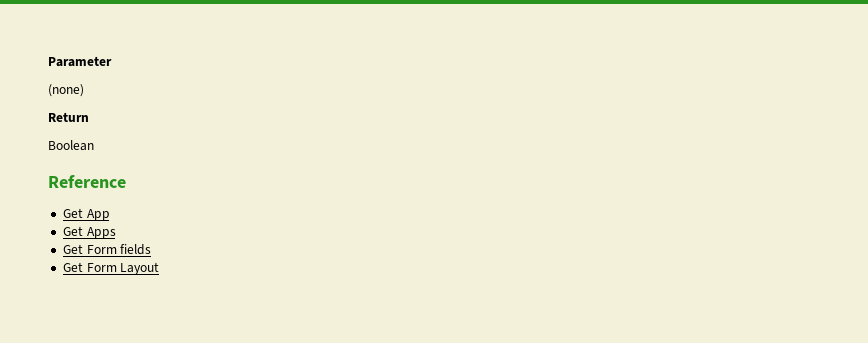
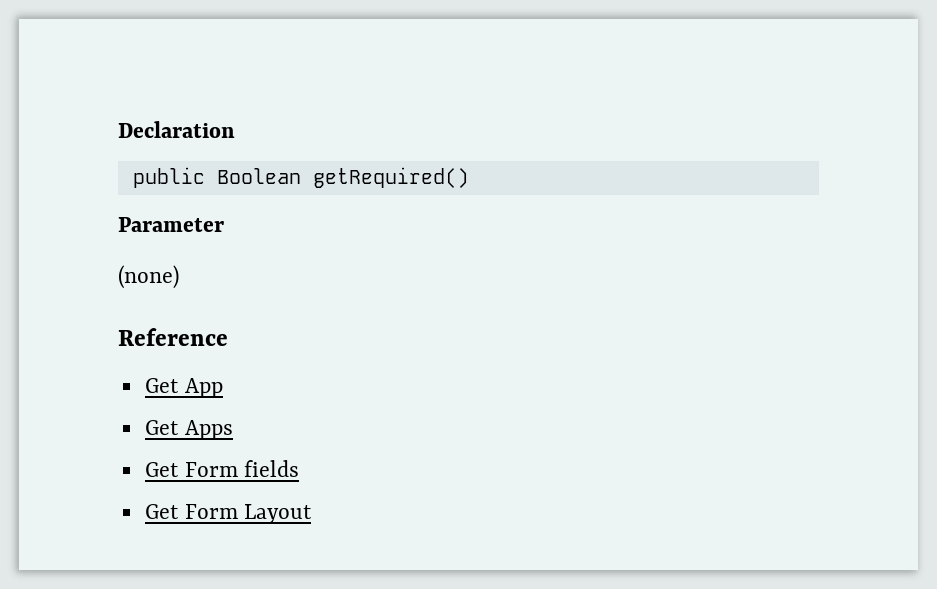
+ Declaration
+ public Boolean getRequired()
- Return
- Boolean

